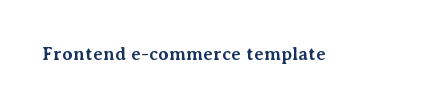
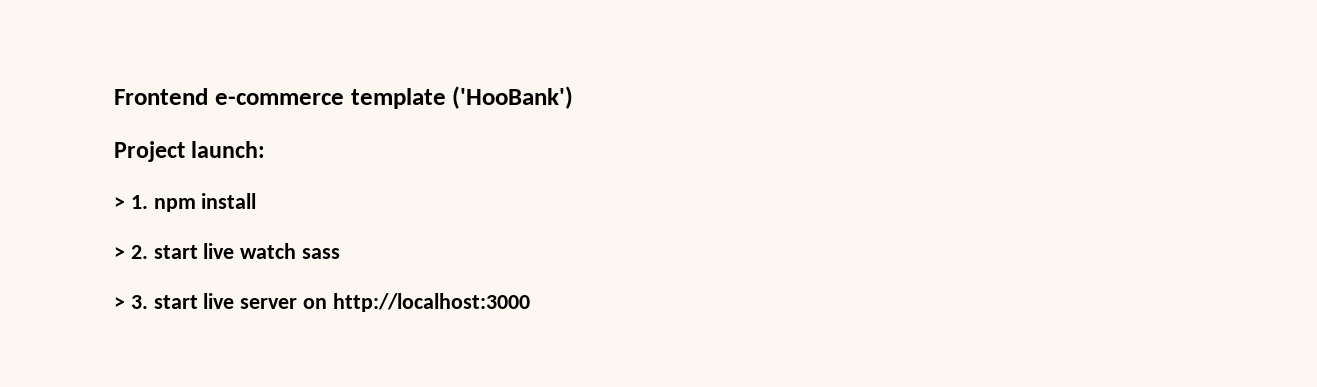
- Frontend e-commerce template
+ Frontend e-commerce template ('HooBank')
+ Project launch:
+ > 1. npm install
+ > 2. start live watch sass
+ > 3. start live server on http://localhost:3000

